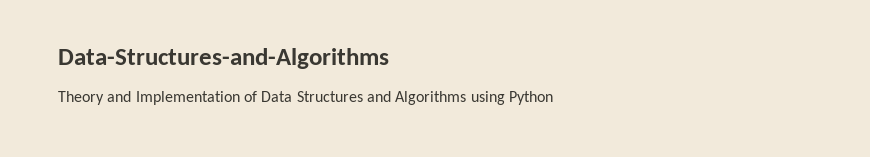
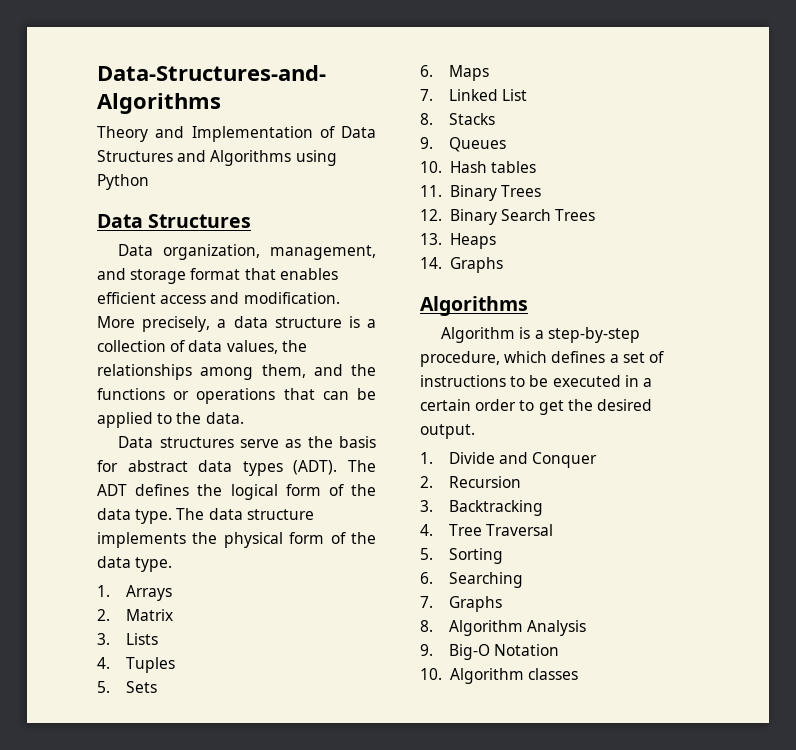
  Theory and Implementation of Data Structures and Algorithms using Python
+ Data Structures
+ Data organization, management, and storage format that enables efficient access and modification. More precisely, a data structure is a collection of data values, the relationships among them, and the functions or operations that can be applied to the data.
+ Data structures serve as the basis for abstract data types (ADT). The ADT defines the logical form of the data type. The data structure implements the physical form of the data type.
+ 1. Arrays
+ 2. Matrix
+ 3. Lists
+ 4. Tuples
+ 5. Sets
+ 6. Maps
+ 7. Linked List
+ 8. Stacks
+ 9. Queues
+ 10. Hash tables
+ 11. Binary Trees
+ 12. Binary Search Trees
+ 13. Heaps
+ 14. Graphs
+ Algorithms
+ Algorithm is a step-by-step procedure, which defines a set of instructions to be executed in a certain order to get the desired output.
+ 1. Divide and Conquer
+ 2. Recursion
+ 3. Backtracking
+ 4. Tree Traversal
+ 5. Sorting
+ 6. Searching
+ 7. Graphs
+ 8. Algorithm Analysis
+ 9. Big-O Notation
+ 10. Algorithm classes

